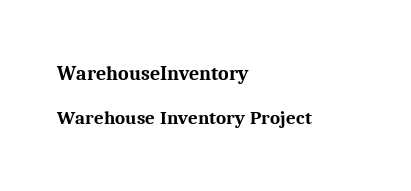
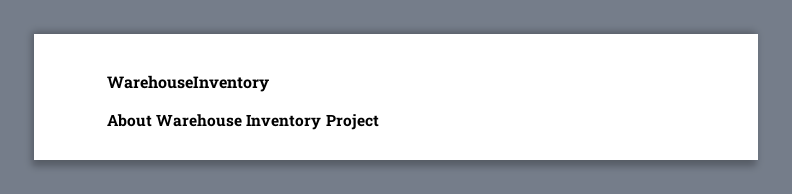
- Warehouse Inventory Project
+ About Warehouse Inventory Project

